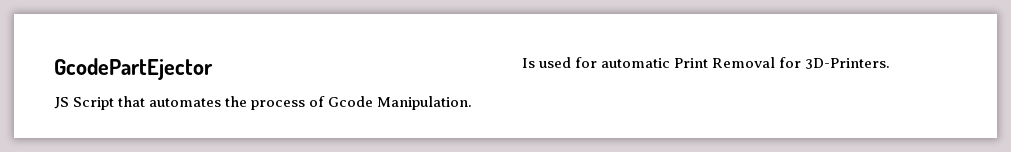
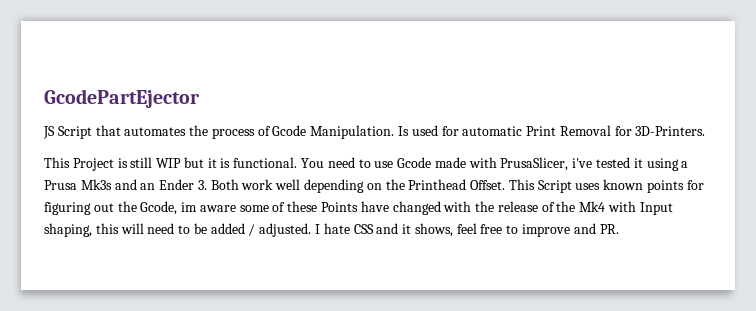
+ This Project is still WIP but it is functional. You need to use Gcode made with PrusaSlicer, i've tested it using a Prusa Mk3s and an Ender 3. Both work well depending on the Printhead Offset. This Script uses known points for figuring out the Gcode, im aware some of these Points have changed with the release of the Mk4 with Input shaping, this will need to be added / adjusted. I hate CSS and it shows, feel free to improve and PR.

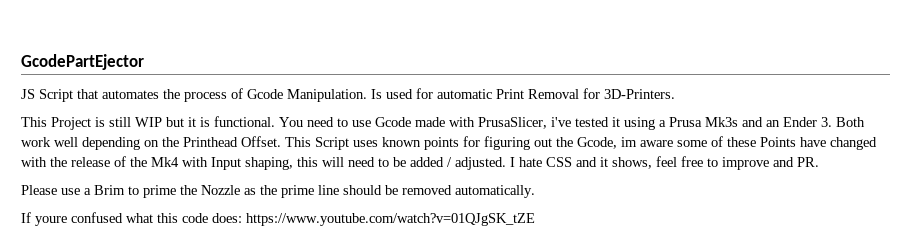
+ Please use a Brim to prime the Nozzle as the prime line should be removed automatically.
+ If youre confused what this code does: https://www.youtube.com/watch?v=01QJgSK_tZE

